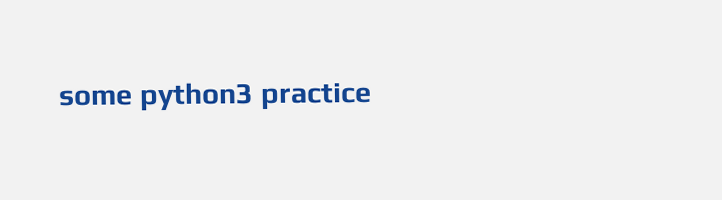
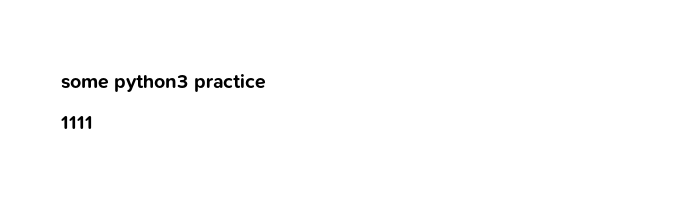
+ 1111

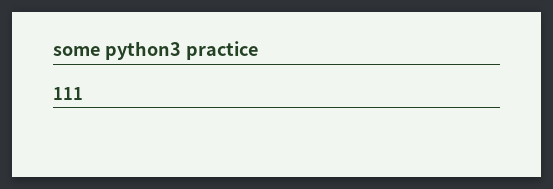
- 1111
+ 111

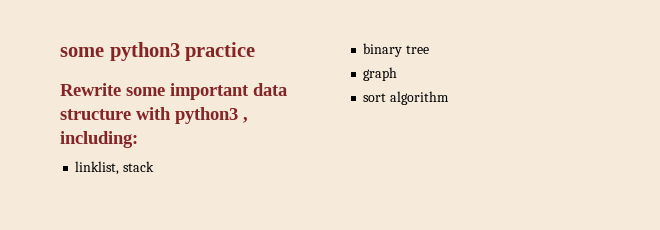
- 111
+ Rewrite some important data structure with python3 , including:
+ linklist, stack
+ binary tree
+ graph
+ sort algorithm

